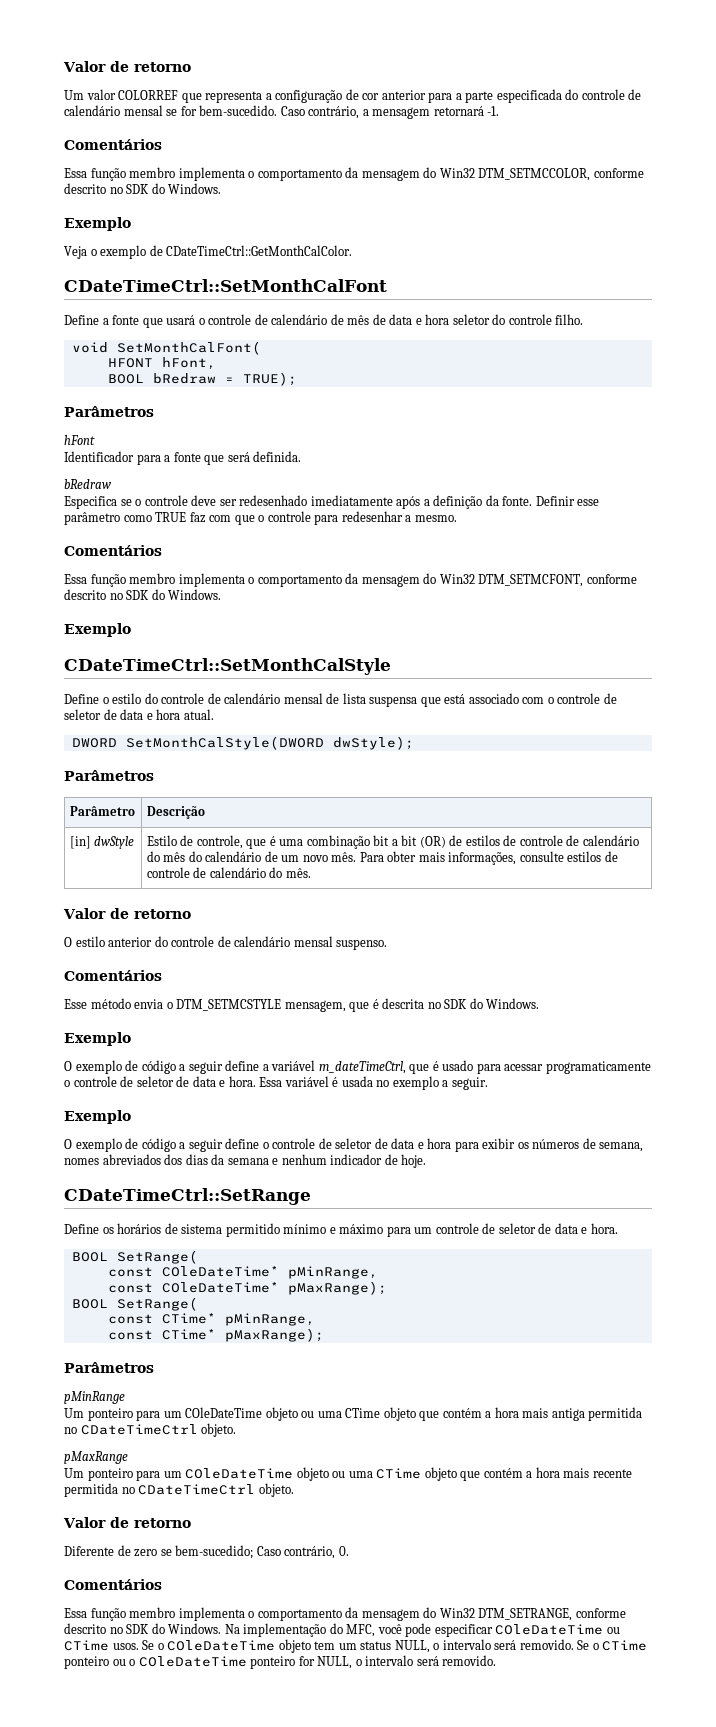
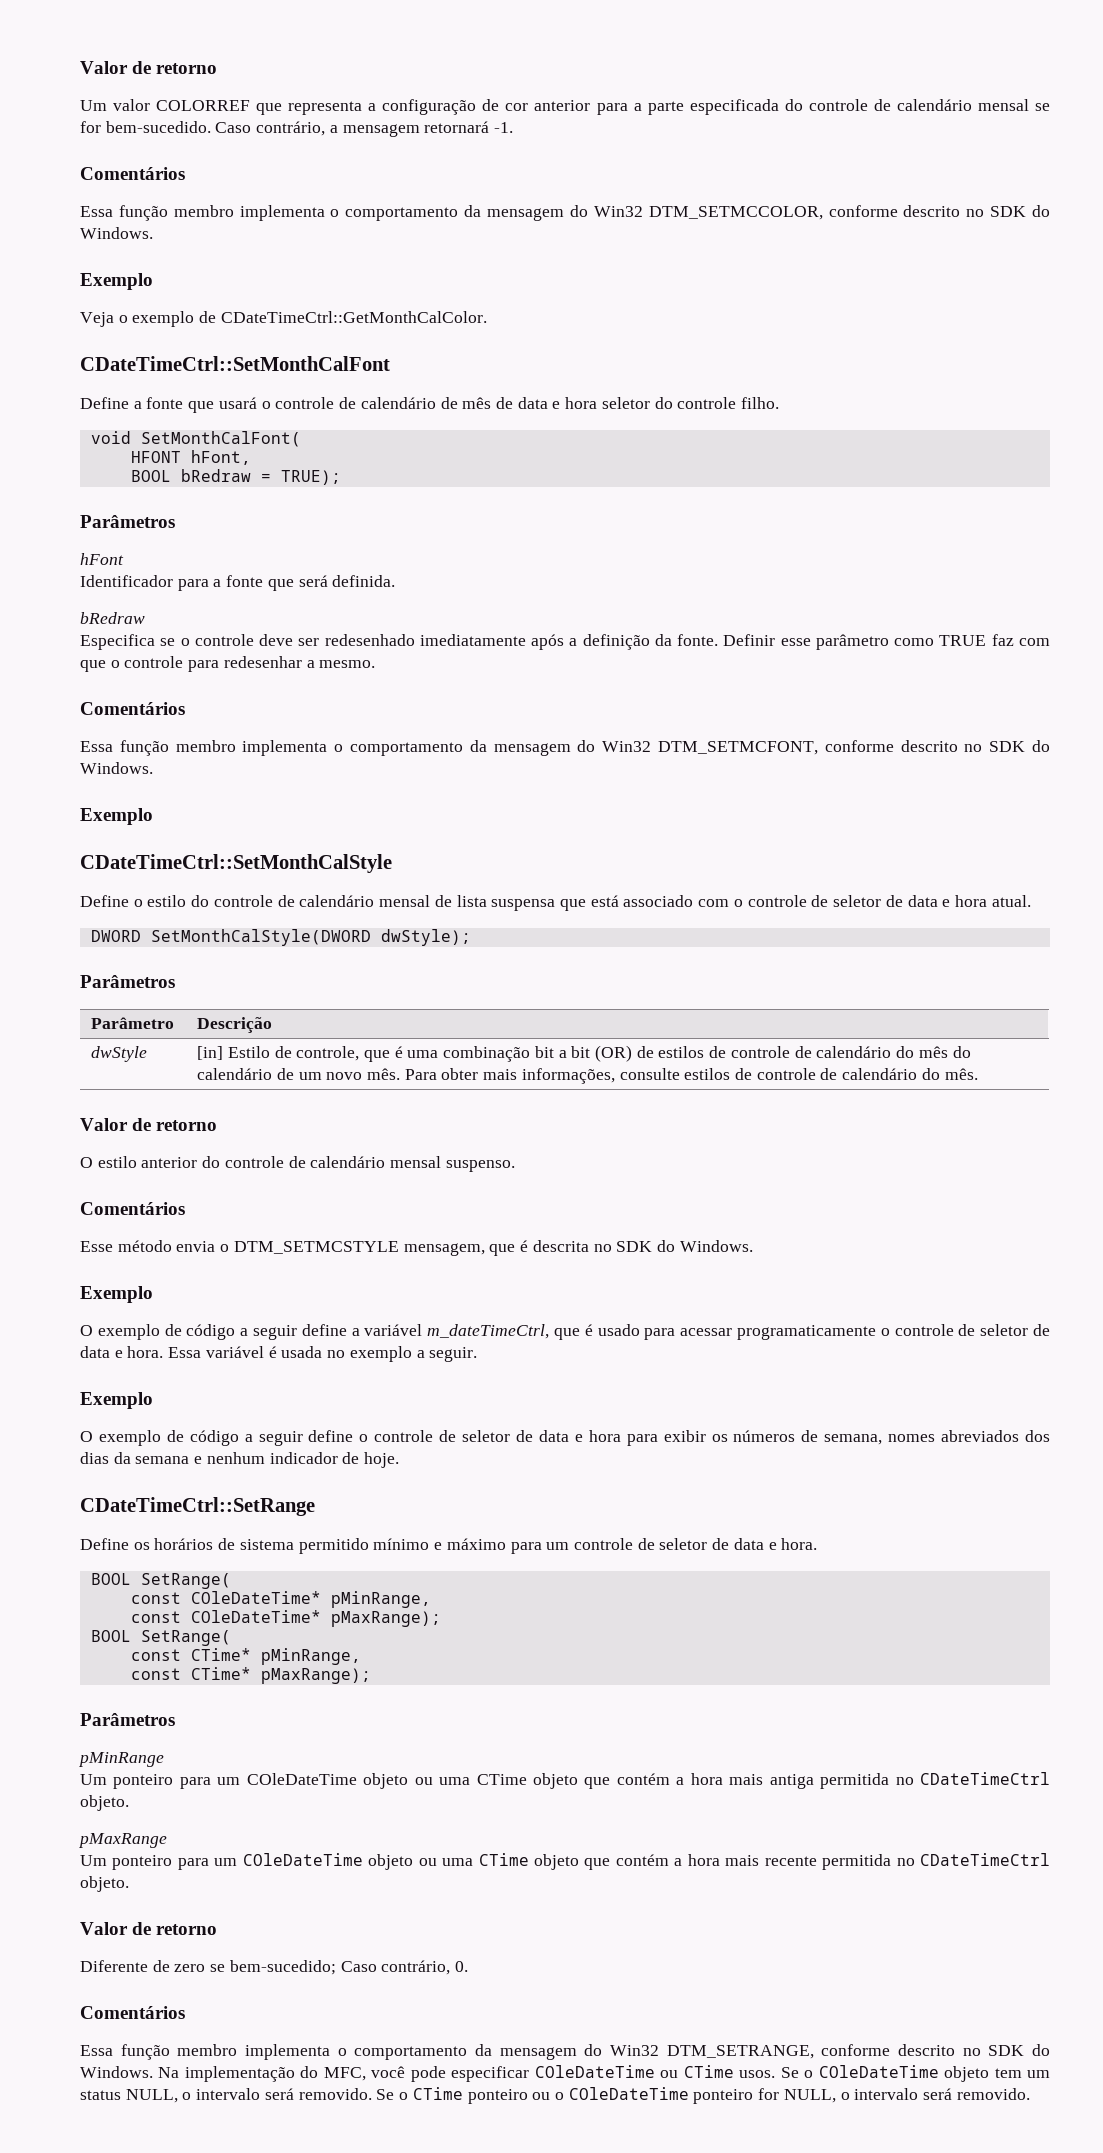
- [in] dwStyle | Estilo de controle, que é uma combinação bit a bit (OR) de estilos de controle de calendário do mês do calendário de um novo mês. Para obter mais informações, consulte estilos de controle de calendário do mês.
+ dwStyle | [in] Estilo de controle, que é uma combinação bit a bit (OR) de estilos de controle de calendário do mês do calendário de um novo mês. Para obter mais informações, consulte estilos de controle de calendário do mês.

